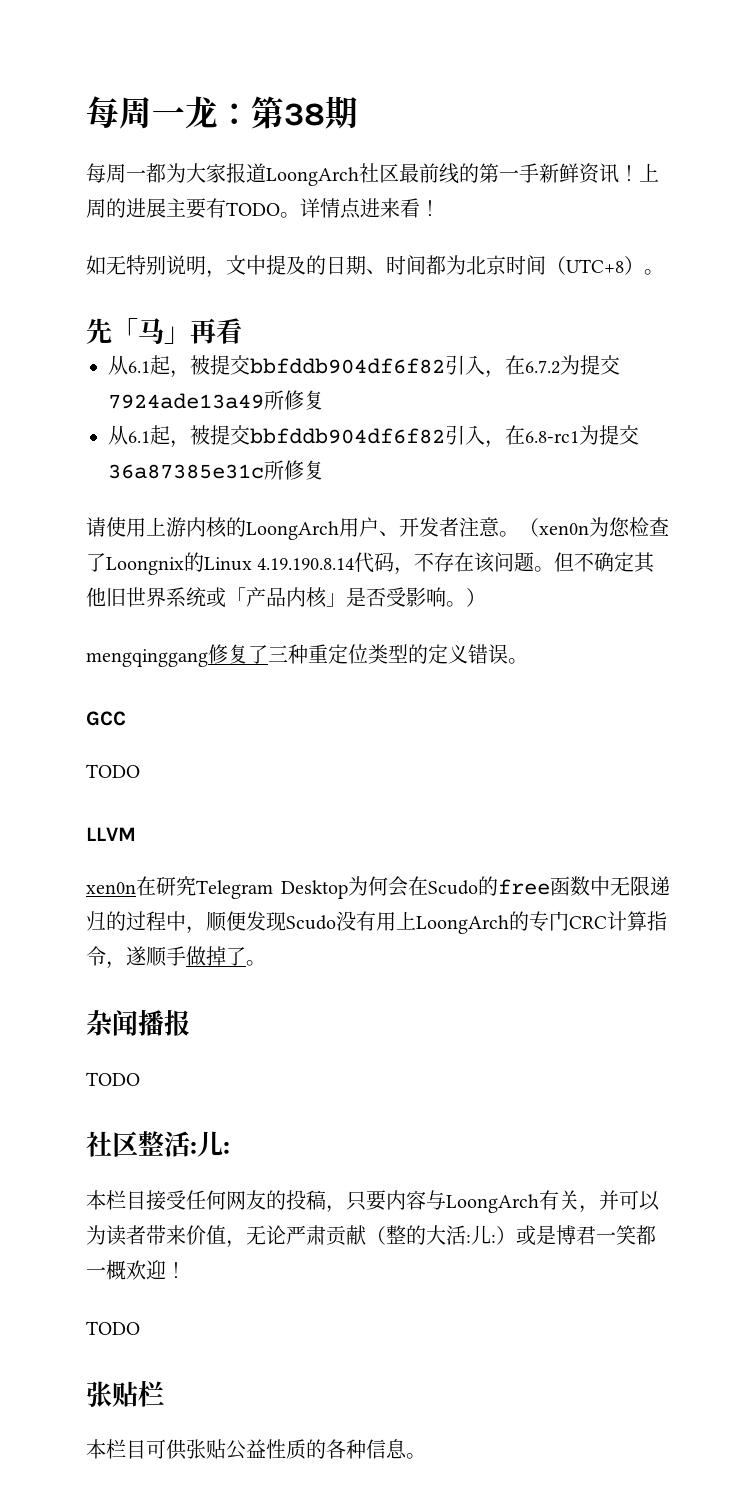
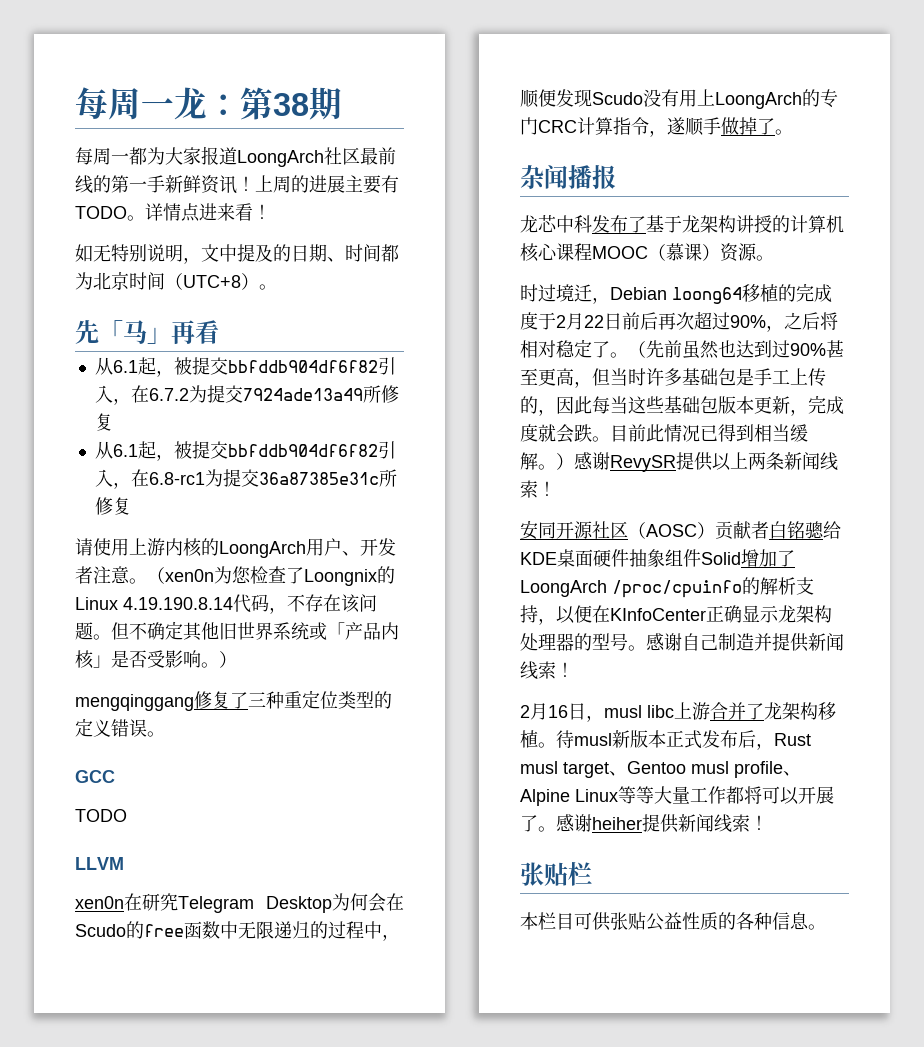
  杂闻播报
- TODO
- 社区整活:儿:
- 本栏目接受任何网友的投稿，只要内容与LoongArch有关，并可以为读者带来价值，无论严肃贡献（整的大活:儿:）或是博君一笑都一概欢迎！
- TODO
+ 龙芯中科发布了基于龙架构讲授的计算机核心课程MOOC（慕课）资源。
+ 时过境迁，Debian loong64移植的完成度于2月22日前后再次超过90%，之后将相对稳定了。（先前虽然也达到过90%甚至更高，但当时许多基础包是手工上传的，因此每当这些基础包版本更新，完成度就会跌。目前此情况已得到相当缓解。）感谢RevySR提供以上两条新闻线索！
+ 安同开源社区（AOSC）贡献者白铭骢给KDE桌面硬件抽象组件Solid增加了LoongArch /proc/cpuinfo的解析支持，以便在KInfoCenter正确显示龙架构处理器的型号。感谢自己制造并提供新闻线索！
+ 2月16日，musl libc上游合并了龙架构移植。待musl新版本正式发布后，Rust musl target、Gentoo musl profile、Alpine Linux等等大量工作都将可以开展了。感谢heiher提供新闻线索！

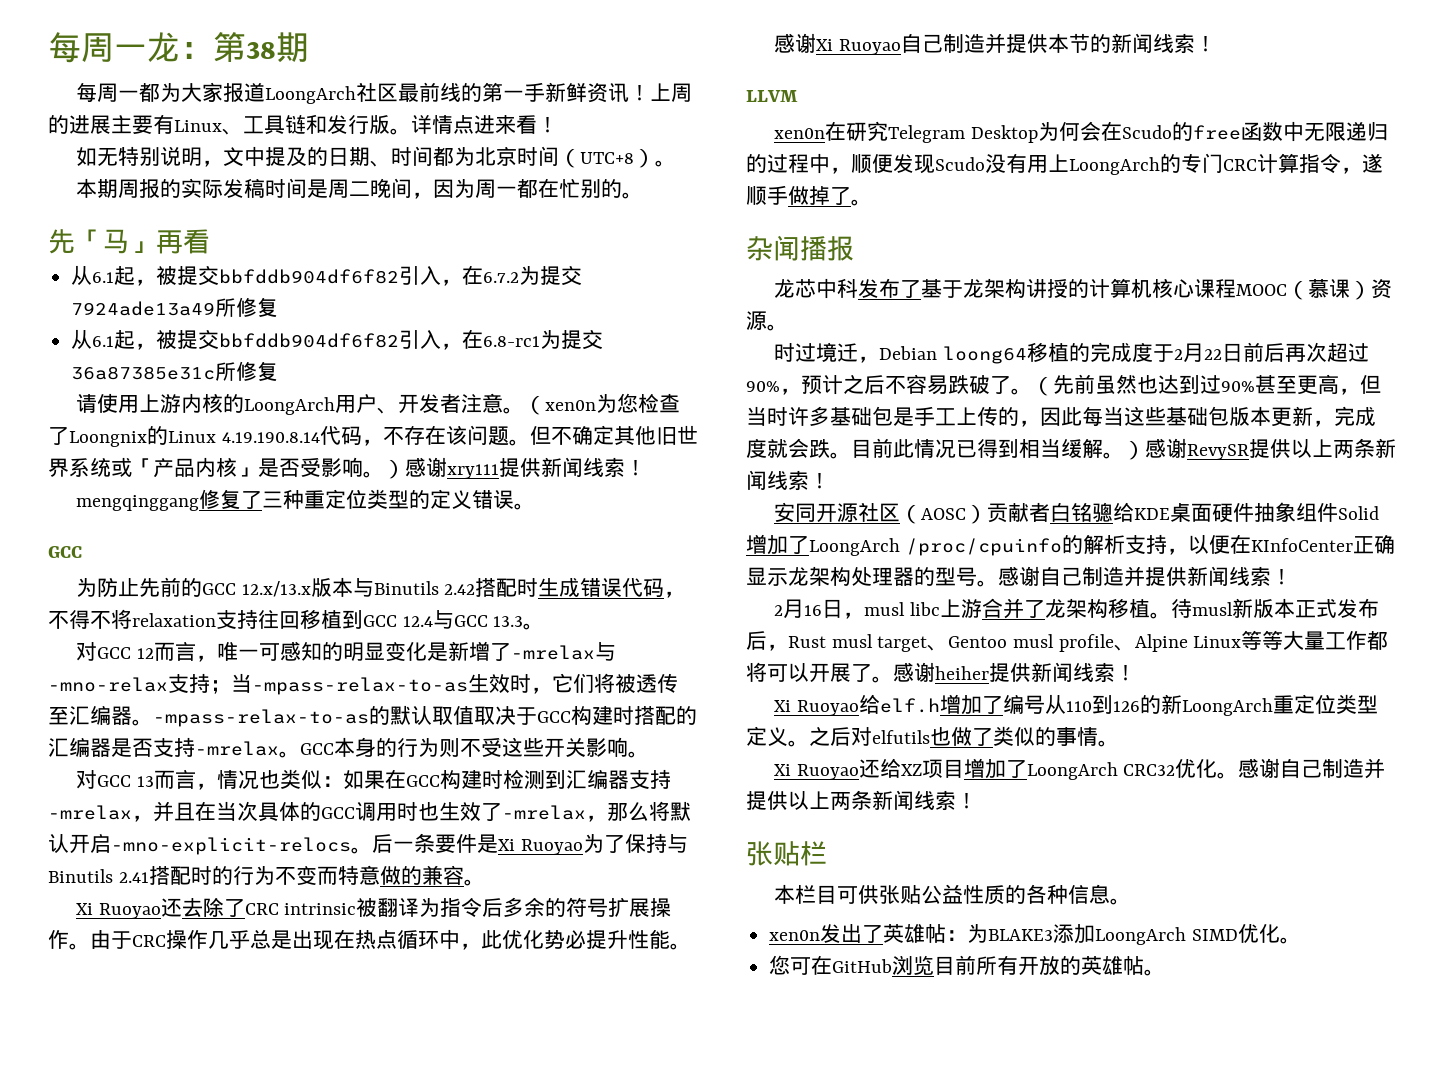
- 上周的进展主要有TODO。
+ 上周的进展主要有Linux、工具链和发行版。
+ 本期周报的实际发稿时间是周二晚间，因为周一都在忙别的。
- 但不确定其他旧世界系统或「产品内核」是否受影响。）
+ 但不确定其他旧世界系统或「产品内核」是否受影响。）感谢xry111提供新闻线索！
  mengqinggang修复了三种重定位类型的定义错误。
  GCC
- TODO
+ 为防止先前的GCC 12.x/13.x版本与Binutils 2.42搭配时生成错误代码，不得不将relaxation支持往回移植到GCC 12.4与GCC 13.3。
+ 对GCC 12而言，唯一可感知的明显变化是新增了-mrelax与-mno-relax支持；当-mpass-relax-to-as生效时，它们将被透传至汇编器。-mpass-relax-to-as的默认取值取决于GCC构建时搭配的汇编器是否支持-mrelax。GCC本身的行为则不受这些开关影响。
+ 对GCC 13而言，情况也类似：如果在GCC构建时检测到汇编器支持-mrelax，并且在当次具体的GCC调用时也生效了-mrelax，那么将默认开启-mno-explicit-relocs。后一条要件是Xi Ruoyao为了保持与Binutils 2.41搭配时的行为不变而特意做的兼容。
+ Xi Ruoyao还去除了CRC intrinsic被翻译为指令后多余的符号扩展操作。由于CRC操作几乎总是出现在热点循环中，此优化势必提升性能。
+ 感谢Xi Ruoyao自己制造并提供本节的新闻线索！
- 时过境迁，Debian loong64移植的完成度于2月22日前后再次超过90%，之后将相对稳定了。
+ 时过境迁，Debian loong64移植的完成度于2月22日前后再次超过90%，预计之后不容易跌破了。
+ Xi Ruoyao给elf.h增加了编号从110到126的新LoongArch重定位类型定义。之后对elfutils也做了类似的事情。
+ Xi Ruoyao还给XZ项目增加了LoongArch CRC32优化。感谢自己制造并提供以上两条新闻线索！
+ xen0n发出了英雄帖：为BLAKE3添加LoongArch SIMD优化。
+ 您可在GitHub浏览目前所有开放的英雄帖。

